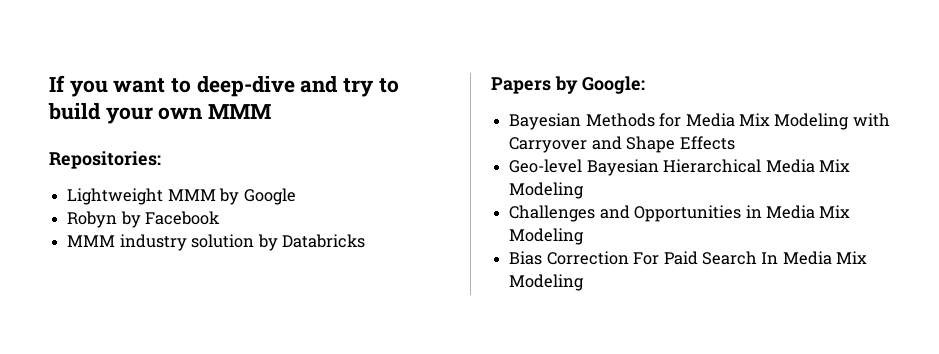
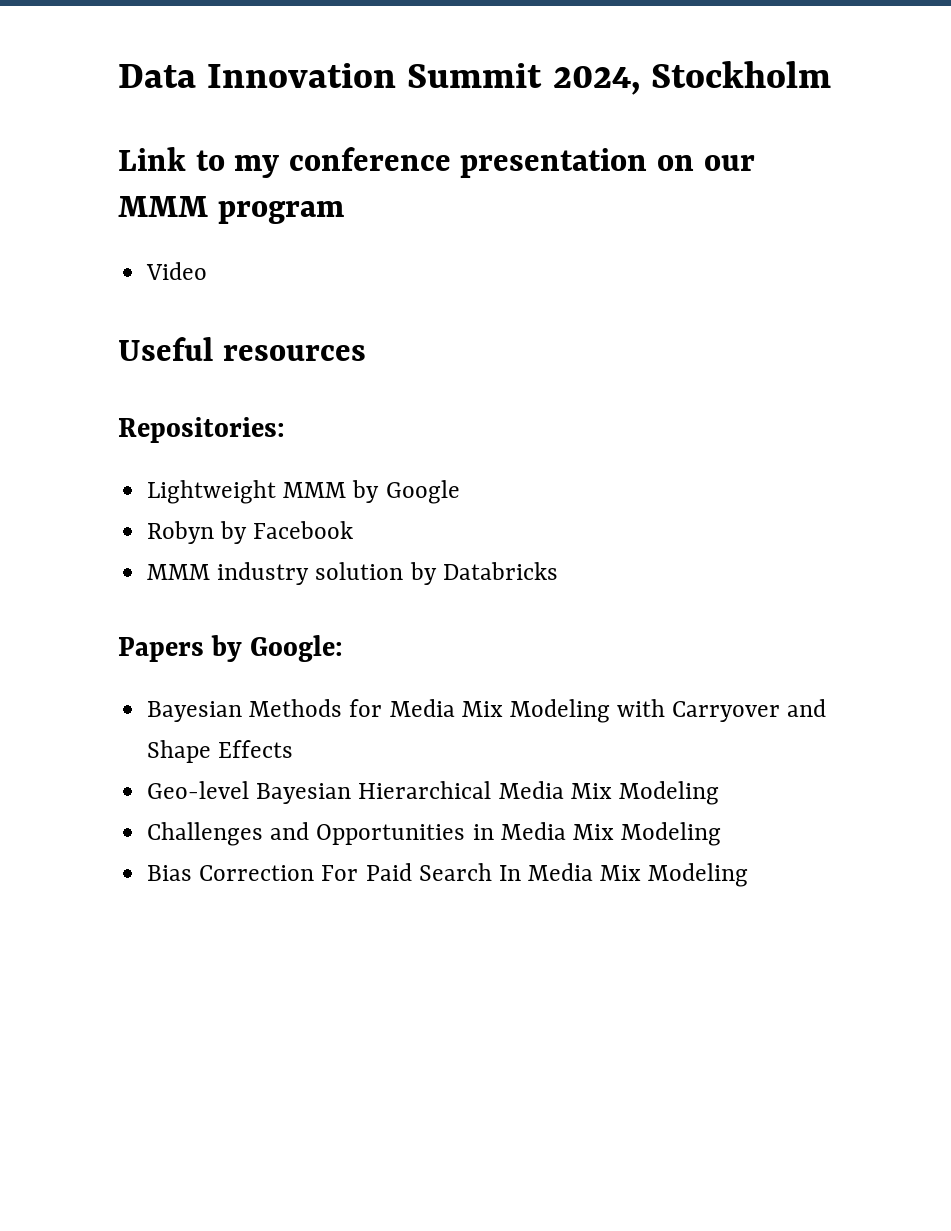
- If you want to deep-dive and try to build your own MMM
+ Data Innovation Summit 2024, Stockholm
+ Link to my conference presentation on our MMM program
+ Video
+ Useful resources

